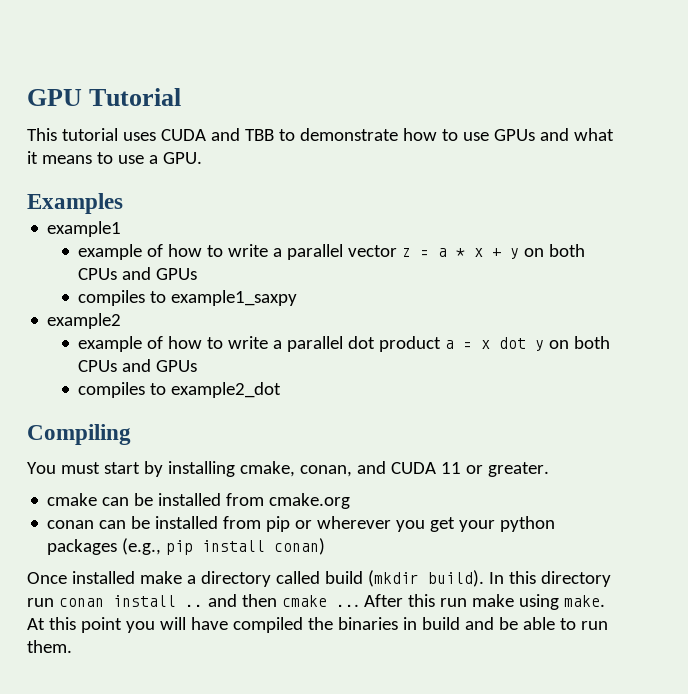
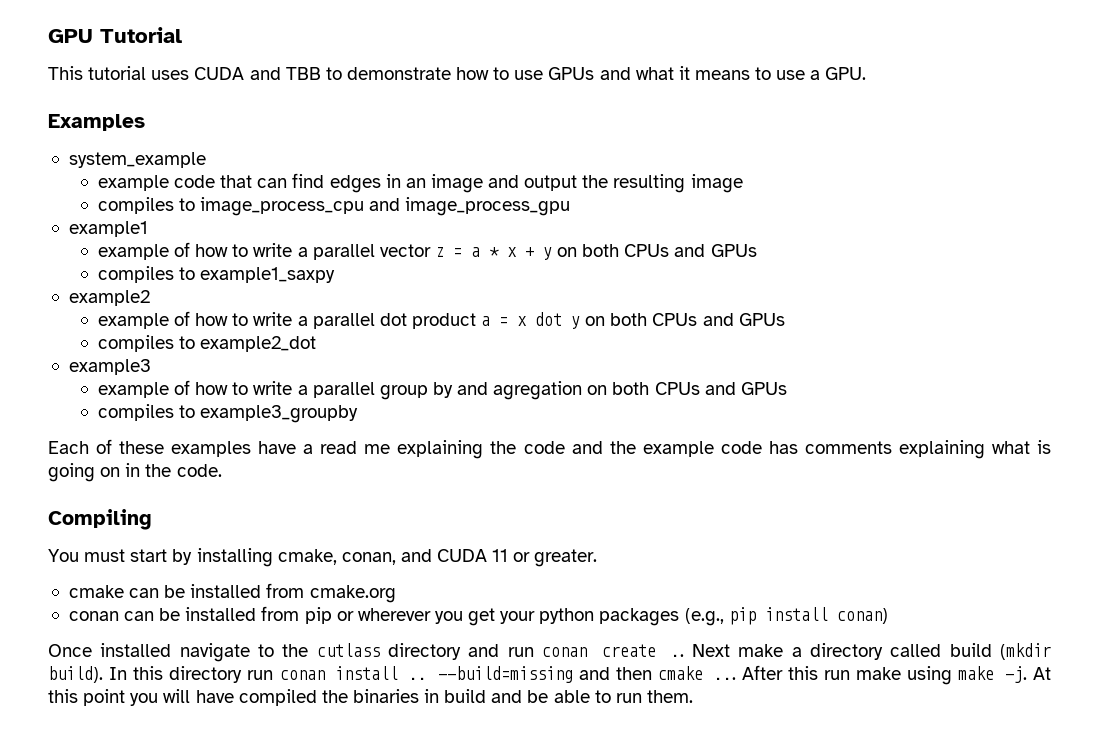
+ system_example
+ example code that can find edges in an image and output the resulting image
+ compiles to image_process_cpu and image_process_gpu
+ example3
+ example of how to write a parallel group by and agregation on both CPUs and GPUs
+ compiles to example3_groupby
+ Each of these examples have a read me explaining the code and the example code has comments explaining what is going on in the code.
- Once installed make a directory called build (mkdir build).
+ Once installed navigate to the cutlass directory and run conan create .. Next make a directory called build (mkdir build).
- In this directory run conan install .. and then cmake ...
+ In this directory run conan install .. --build=missing and then cmake ...
- After this run make using make.
+ After this run make using make -j.

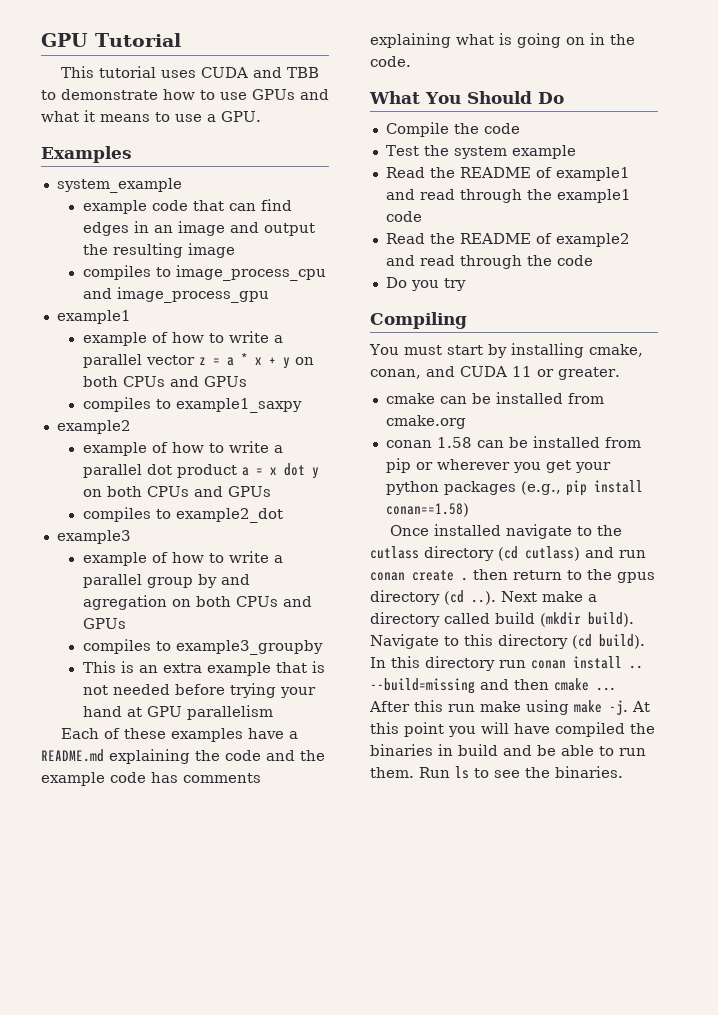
+ This is an extra example that is not needed before trying your hand at GPU parallelism
- Each of these examples have a read me explaining the code and the example code has comments explaining what is going on in the code.
+ Each of these examples have a README.md explaining the code and the example code has comments explaining what is going on in the code.
+ What You Should Do
+ Compile the code
+ Test the system example
+ Read the README of example1 and read through the example1 code
+ Read the README of example2 and read through the code
+ Do you try
- conan can be installed from pip or wherever you get your python packages (e.g., pip install conan)
+ conan 1.58 can be installed from pip or wherever you get your python packages (e.g., pip install conan==1.58)
- Once installed navigate to the cutlass directory and run conan create .. Next make a directory called build (mkdir build).
+ Once installed navigate to the cutlass directory (cd cutlass) and run conan create . then return to the gpus directory (cd ..). Next make a directory called build (mkdir build).
+ Navigate to this directory (cd build).
+ Run ls to see the binaries.

